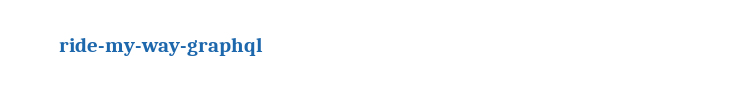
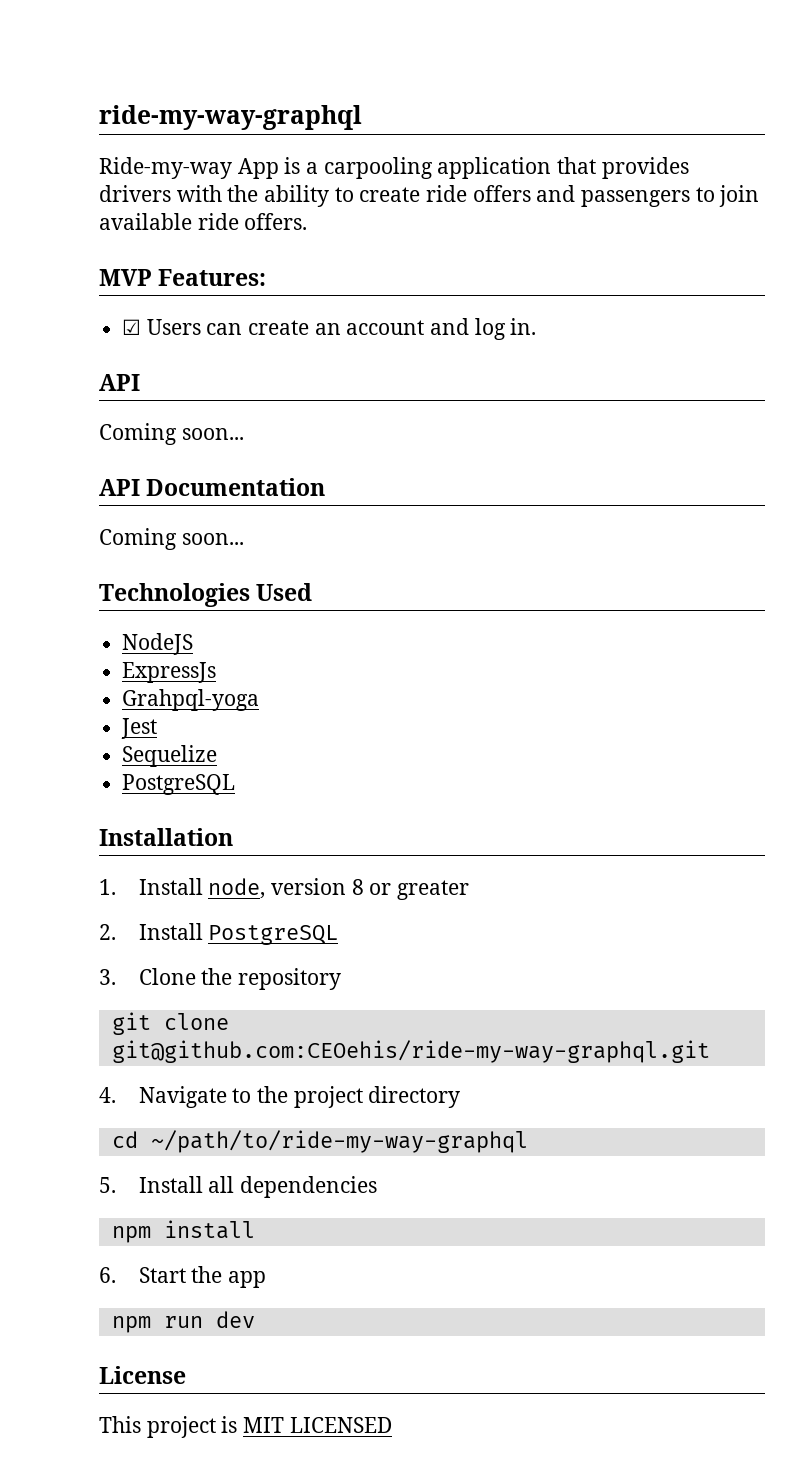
+ Ride-my-way App is a carpooling application that provides drivers with the ability to create ride offers and passengers to join available ride offers.
+ MVP Features:
+ ☑ Users can create an account and log in.
+ API
+ Coming soon...
+ API Documentation
+ Coming soon...
+ Technologies Used
+ NodeJS
+ ExpressJs
+ Grahpql-yoga
+ Jest
+ Sequelize
+ PostgreSQL
+ Installation
+ 1. Install node, version 8 or greater
+ 2. Install PostgreSQL
+ 3. Clone the repository
+ git clone git@github.com:CEOehis/ride-my-way-graphql.git
+ 4. Navigate to the project directory
+ cd ~/path/to/ride-my-way-graphql
+ 5. Install all dependencies
+ npm install
+ 6. Start the app
+ npm run dev
+ License
+ This project is MIT LICENSED

